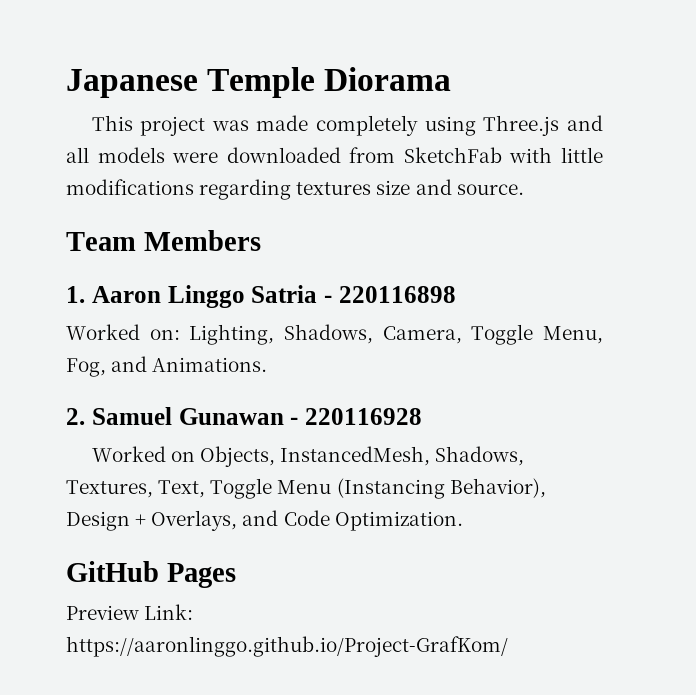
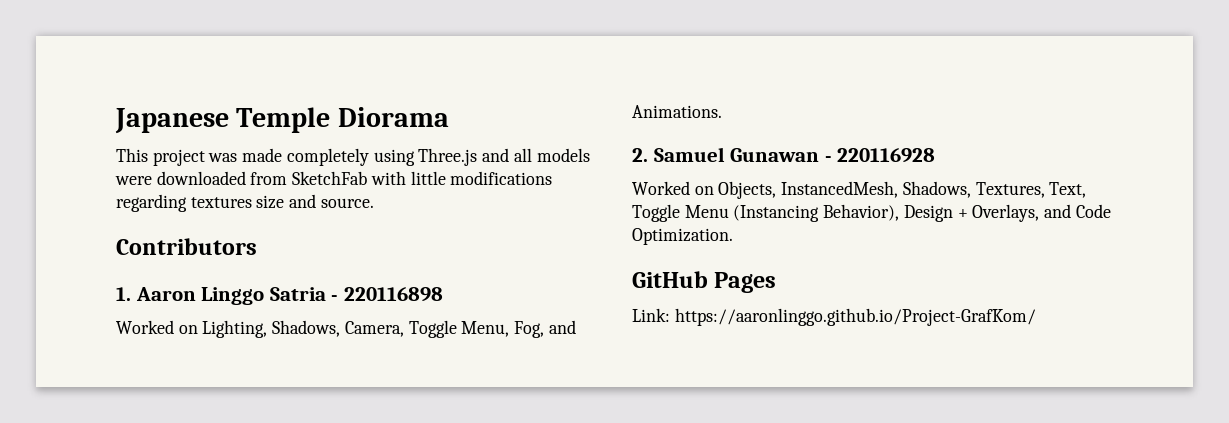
- Team Members
+ Contributors
- Worked on: Lighting, Shadows, Camera, Toggle Menu, Fog, and Animations.
+ Worked on Lighting, Shadows, Camera, Toggle Menu, Fog, and Animations.
- Preview Link: https://aaronlinggo.github.io/Project-GrafKom/
+ Link: https://aaronlinggo.github.io/Project-GrafKom/

